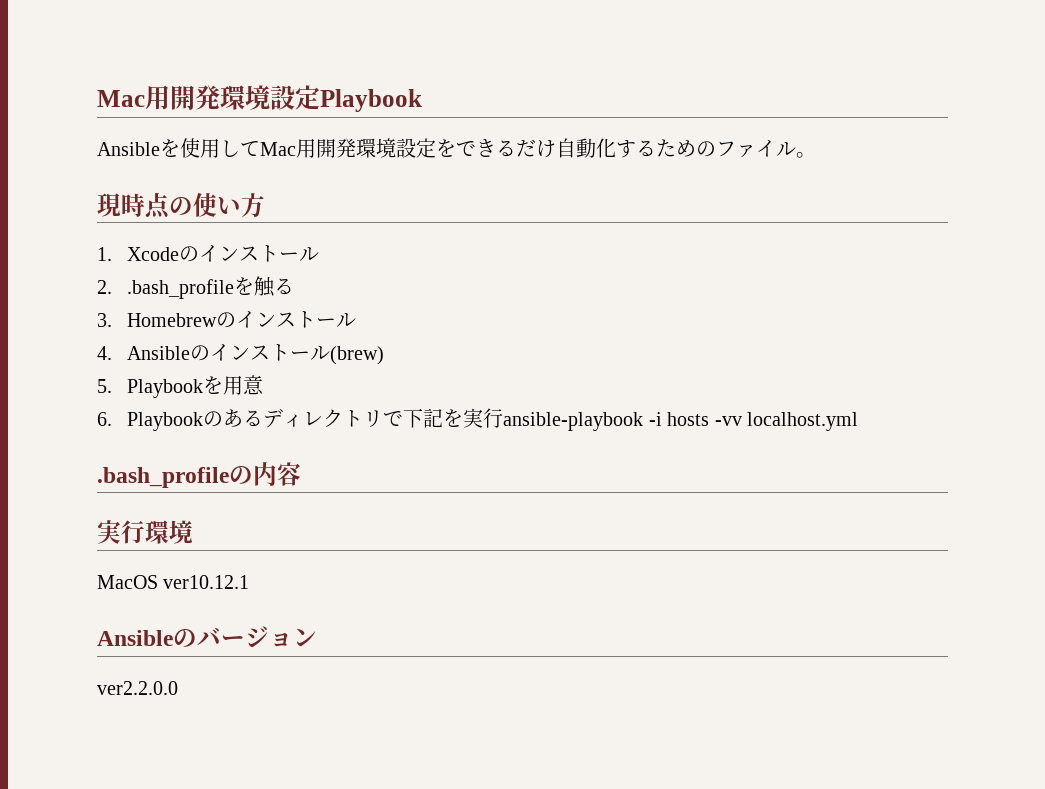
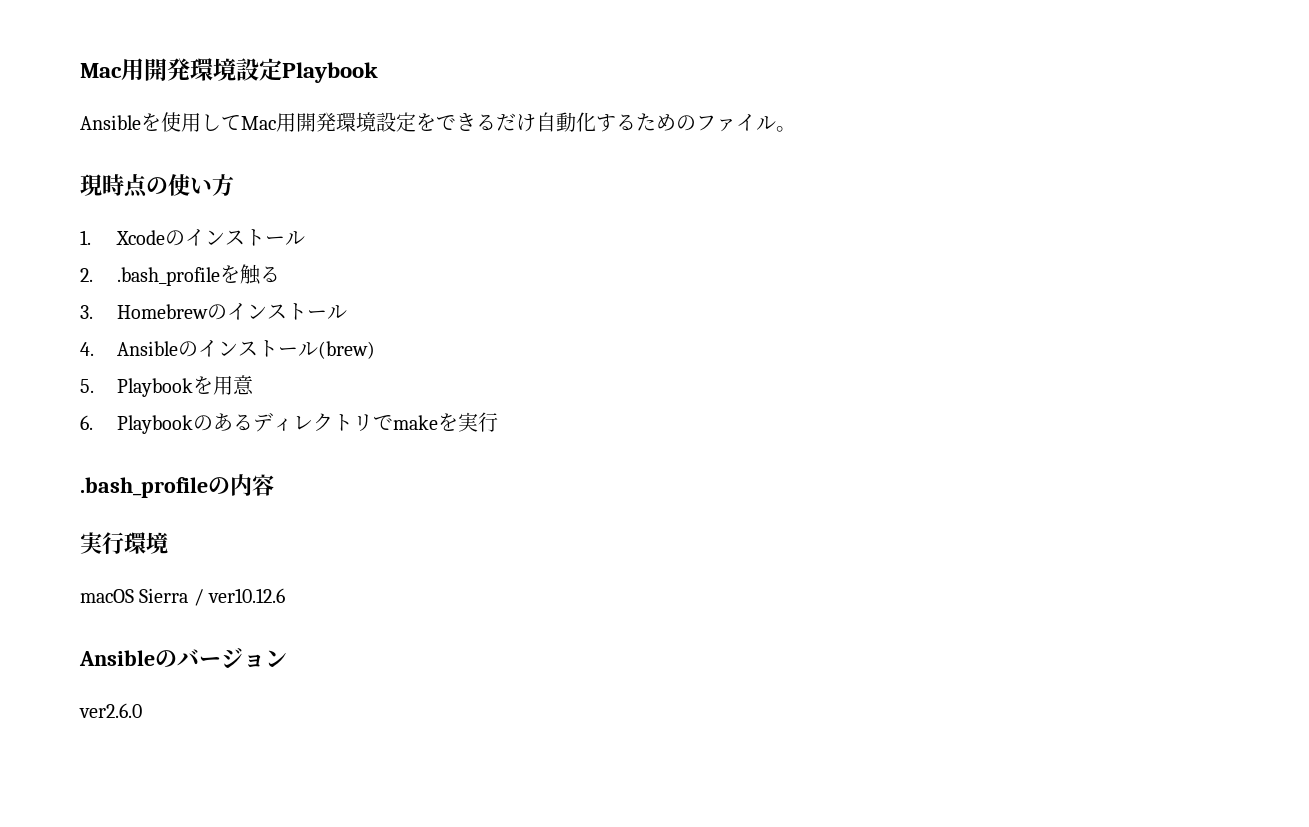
- 6. Playbookのあるディレクトリで下記を実行ansible-playbook -i hosts -vv localhost.yml
+ 6. Playbookのあるディレクトリでmakeを実行
- MacOS ver10.12.1
+ macOS Sierra / ver10.12.6
- ver2.2.0.0
+ ver2.6.0

